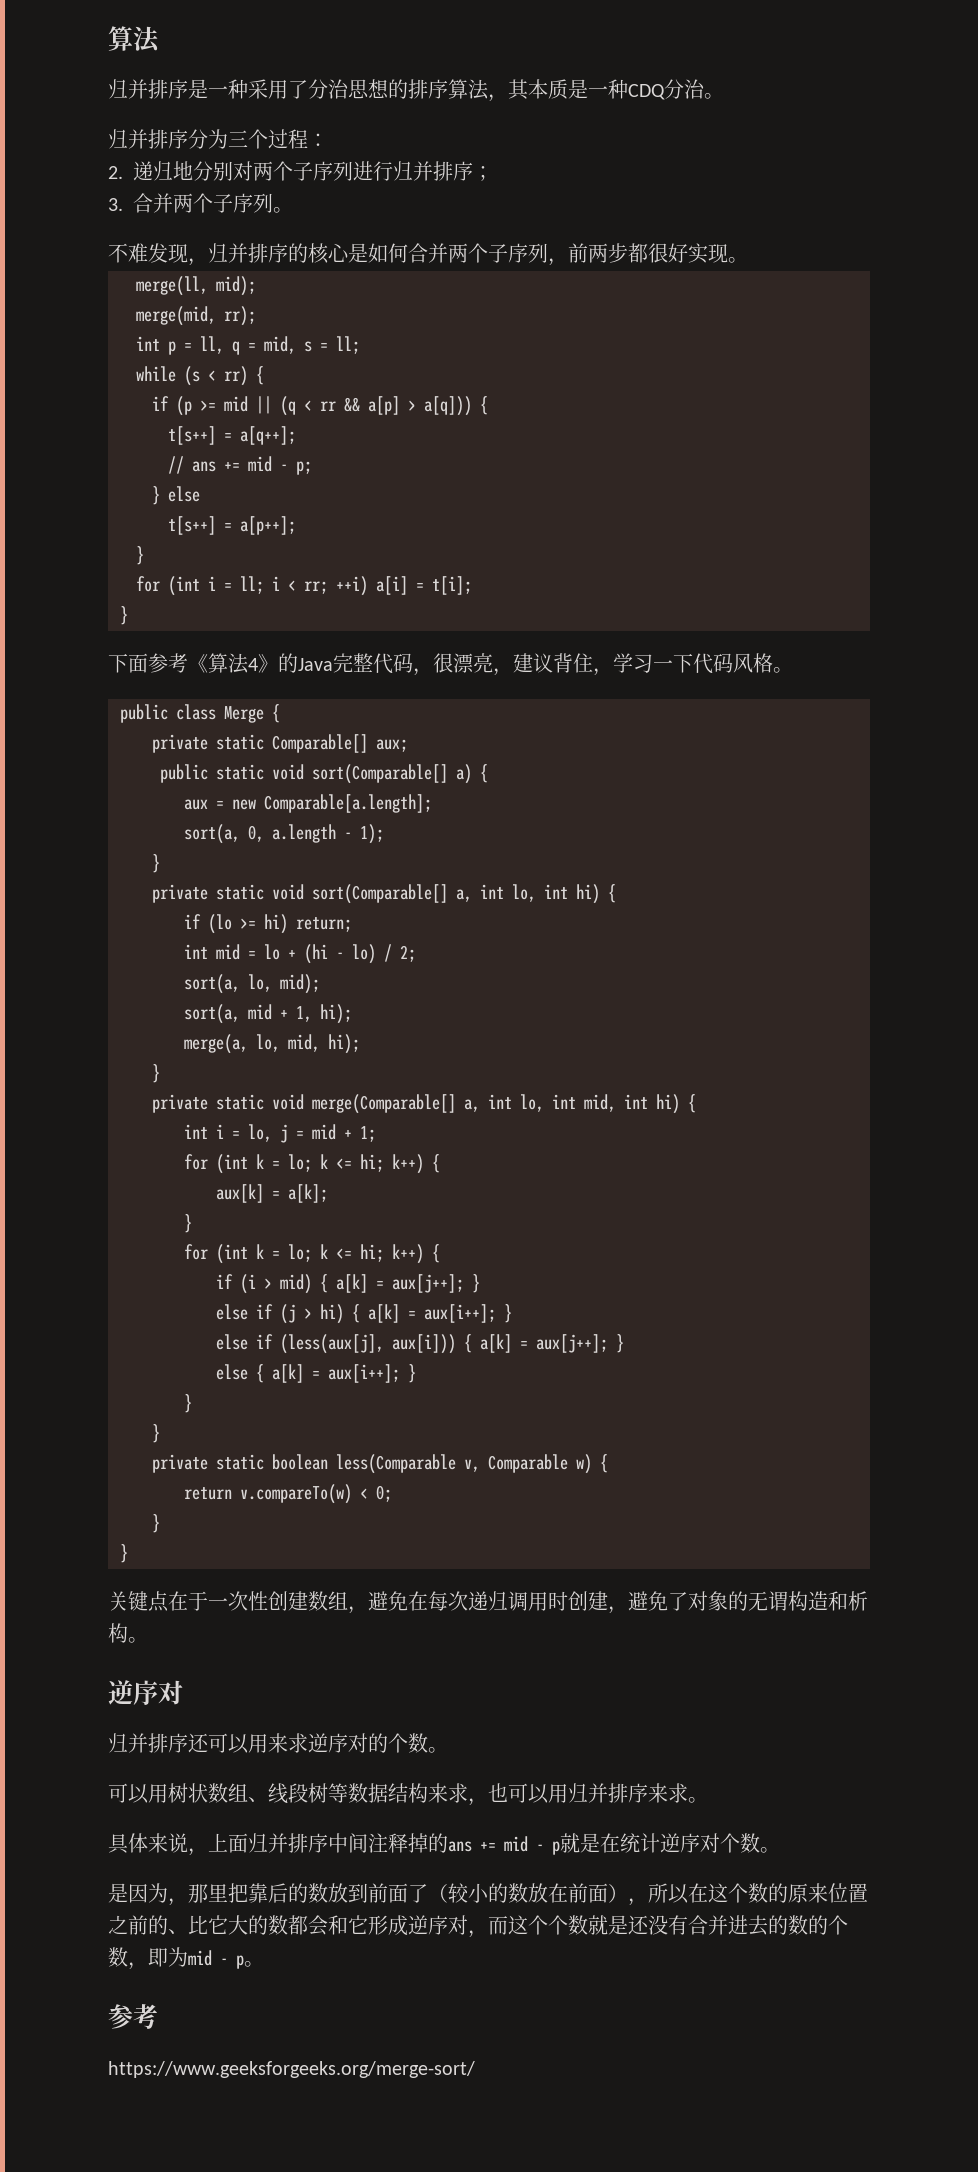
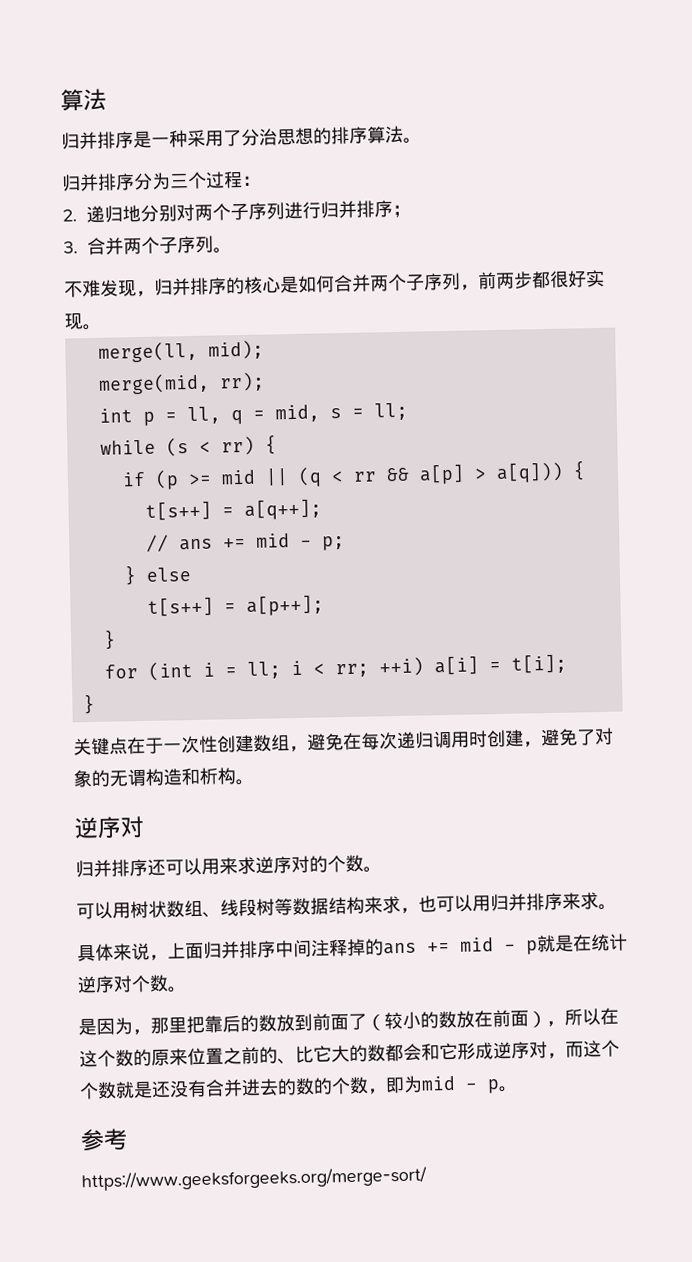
- 归并排序是一种采用了分治思想的排序算法，其本质是一种CDQ分治。
+ 归并排序是一种采用了分治思想的排序算法。
- 下面参考《算法4》的Java完整代码，很漂亮，建议背住，学习一下代码风格。
- public class Merge {
- private static Comparable[] aux;
- public static void sort(Comparable[] a) {
- aux = new Comparable[a.length];
- sort(a, 0, a.length - 1);
- }
- private static void sort(Comparable[] a, int lo, int hi) {
- if (lo >= hi) return;
- int mid = lo + (hi - lo) / 2;
- sort(a, lo, mid);
- sort(a, mid + 1, hi);
- merge(a, lo, mid, hi);
- }
- private static void merge(Comparable[] a, int lo, int mid, int hi) {
- int i = lo, j = mid + 1;
- for (int k = lo; k <= hi; k++) {
- aux[k] = a[k];
- }
- for (int k = lo; k <= hi; k++) {
- if (i > mid) { a[k] = aux[j++]; }
- else if (j > hi) { a[k] = aux[i++]; }
- else if (less(aux[j], aux[i])) { a[k] = aux[j++]; }
- else { a[k] = aux[i++]; }
- }
- }
- private static boolean less(Comparable v, Comparable w) {
- return v.compareTo(w) < 0;
- }
- }

